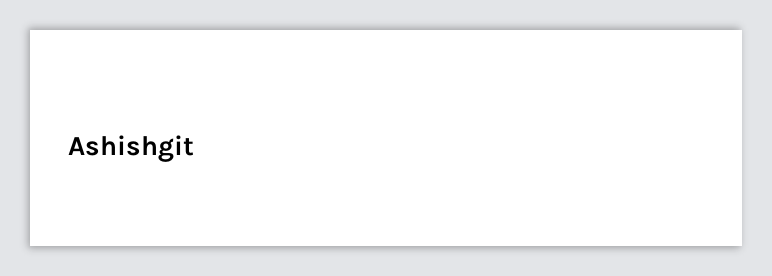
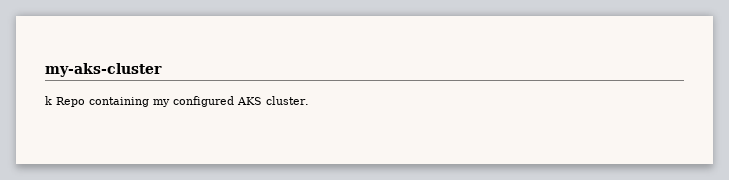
- Ashishgit
+ my-aks-cluster
+ k Repo containing my configured AKS cluster.

